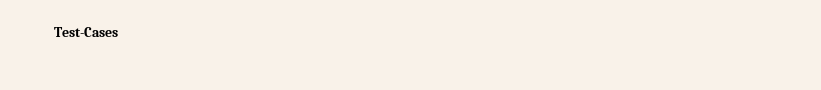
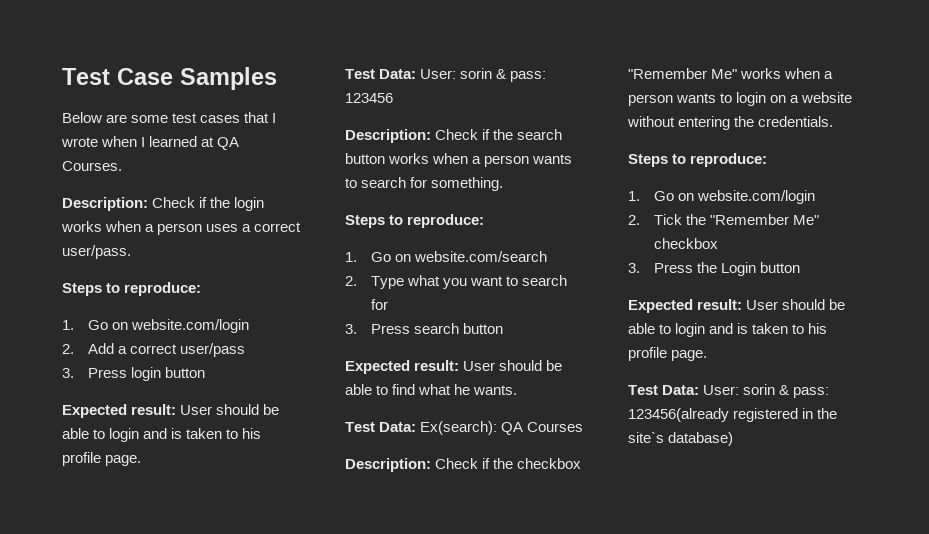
- Test-Cases
+ Test Case Samples
+ Below are some test cases that I wrote when I learned at QA Courses.
+ Description: Check if the login works when a person uses a correct user/pass.
+ Steps to reproduce:
+ 1. Go on website.com/login
+ 2. Add a correct user/pass
+ 3. Press login button
+ Expected result: User should be able to login and is taken to his profile page.
+ Test Data: User: sorin & pass: 123456
+ Description: Check if the search button works when a person wants to search for something.
+ Steps to reproduce:
+ 1. Go on website.com/search
+ 2. Type what you want to search for
+ 3. Press search button
+ Expected result: User should be able to find what he wants.
+ Test Data: Ex(search): QA Courses
+ Description: Check if the checkbox "Remember Me" works when a person wants to login on a website without entering the credentials.
+ Steps to reproduce:
+ 1. Go on website.com/login
+ 2. Tick the "Remember Me" checkbox
+ 3. Press the Login button
+ Expected result: User should be able to login and is taken to his profile page.
+ Test Data: User: sorin & pass: 123456(already registered in the site`s database)

